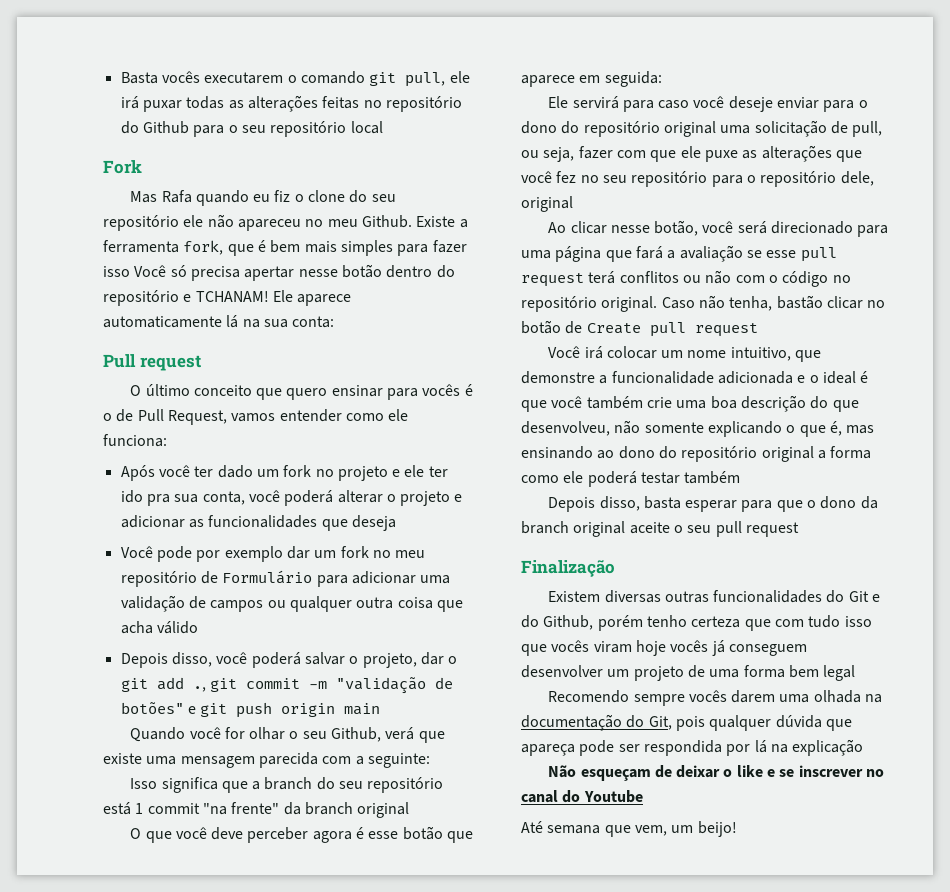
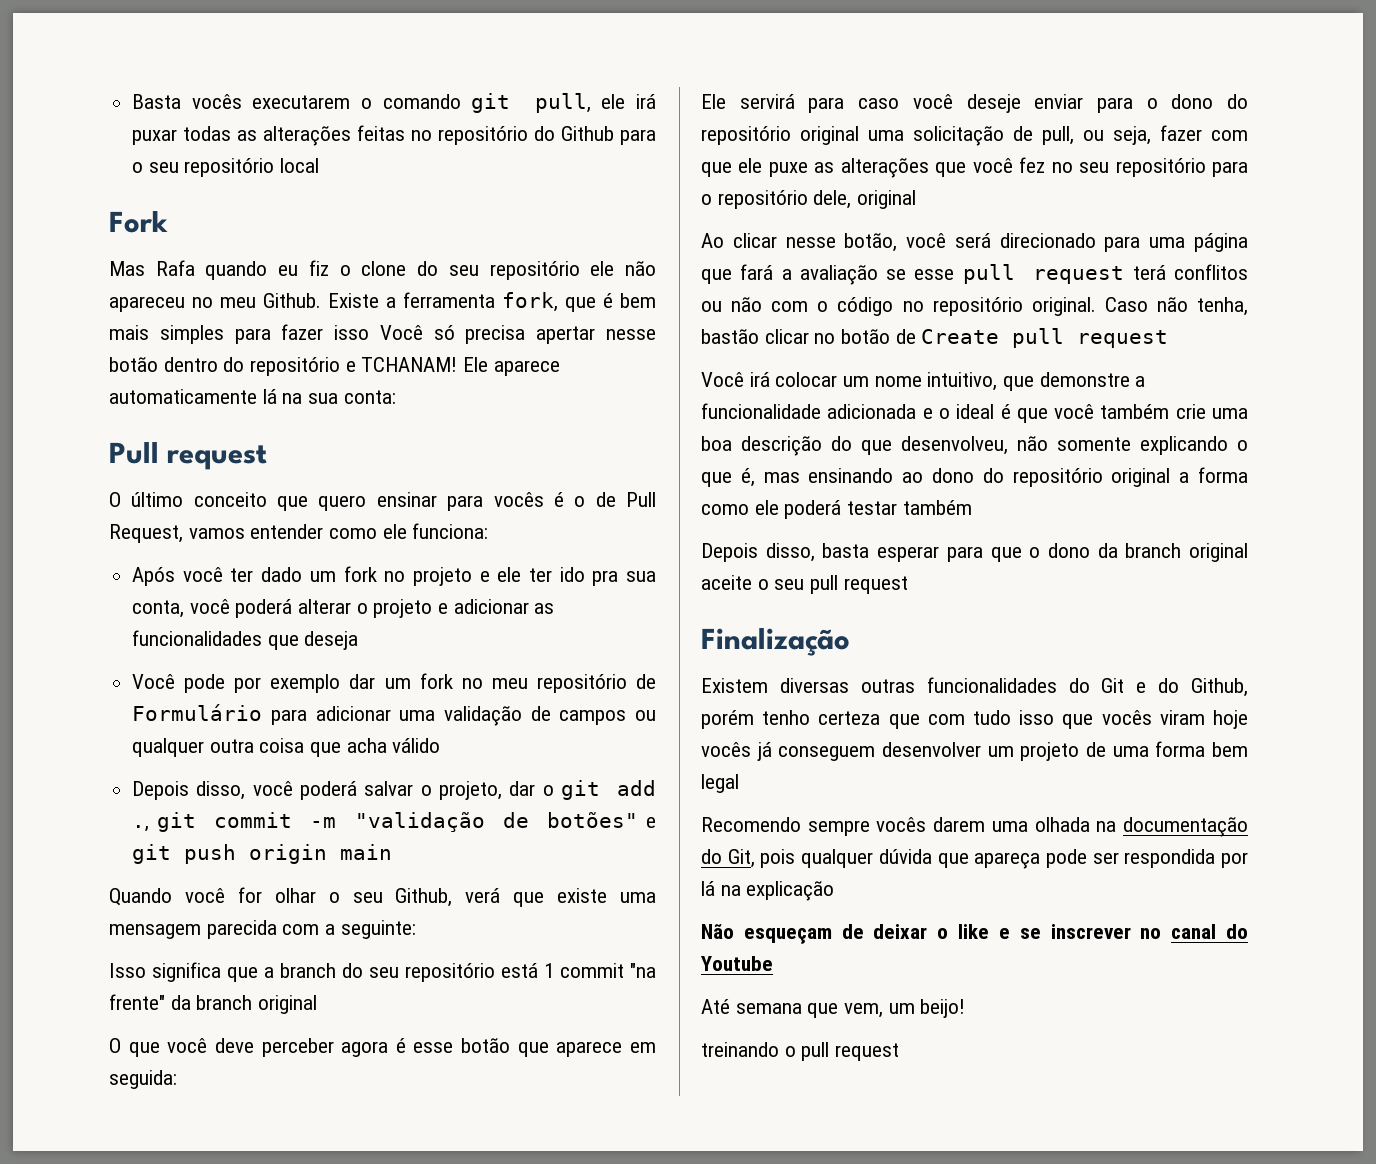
+ treinando o pull request

